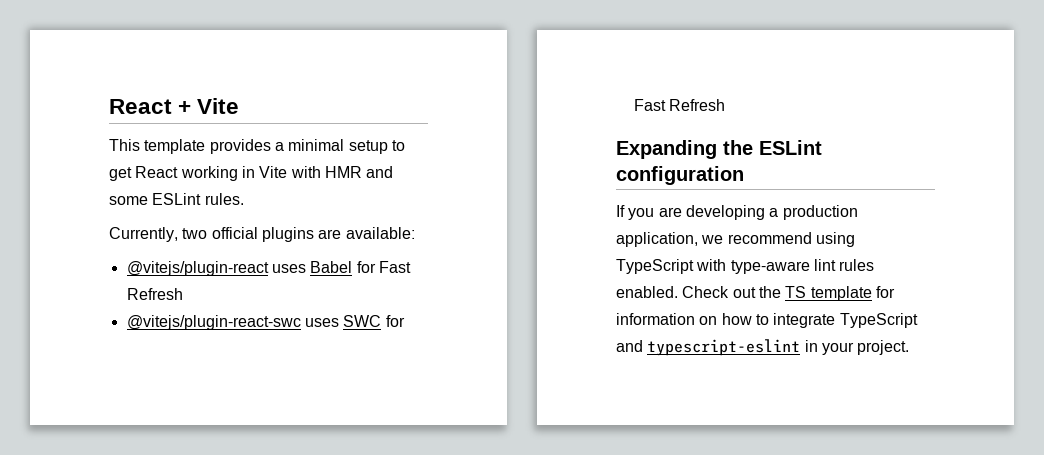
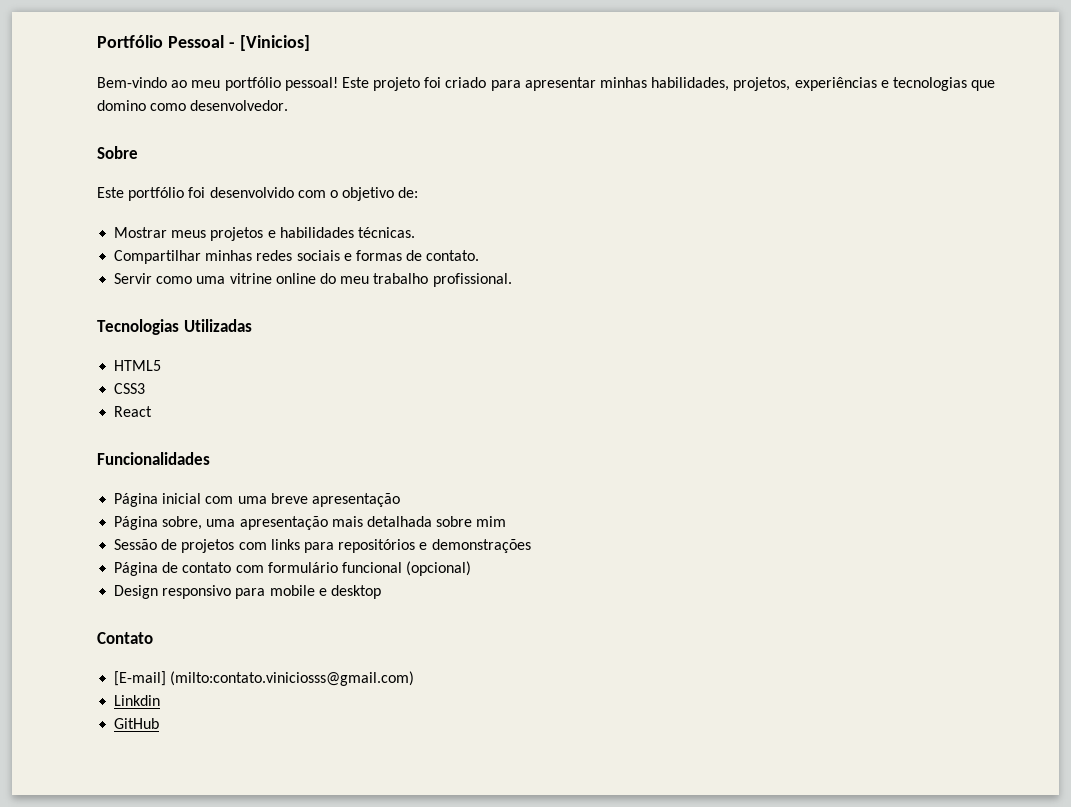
- React + Vite
- This template provides a minimal setup to get React working in Vite with HMR and some ESLint rules.
- Currently, two official plugins are available:
- @vitejs/plugin-react uses Babel for Fast Refresh
- @vitejs/plugin-react-swc uses SWC for Fast Refresh
- Expanding the ESLint configuration
- If you are developing a production application, we recommend using TypeScript with type-aware lint rules enabled. Check out the TS template for information on how to integrate TypeScript and typescript-eslint in your project.
+ Portfólio Pessoal - [Vinicios]
+ Bem-vindo ao meu portfólio pessoal! Este projeto foi criado para apresentar minhas habilidades, projetos, experiências e tecnologias que domino como desenvolvedor.
+ Sobre
+ Este portfólio foi desenvolvido com o objetivo de:
+ Mostrar meus projetos e habilidades técnicas.
+ Compartilhar minhas redes sociais e formas de contato.
+ Servir como uma vitrine online do meu trabalho profissional.
+ Tecnologias Utilizadas
+ HTML5
+ CSS3
+ React
+ Funcionalidades
+ Página inicial com uma breve apresentação
+ Página sobre, uma apresentação mais detalhada sobre mim
+ Sessão de projetos com links para repositórios e demonstrações
+ Página de contato com formulário funcional (opcional)
+ Design responsivo para mobile e desktop
+ Contato
+ [E-mail] (milto:contato.viniciosss@gmail.com)
+ Linkdin
+ GitHub

